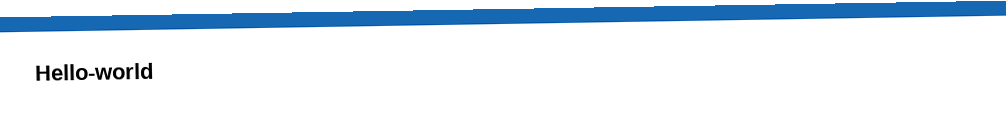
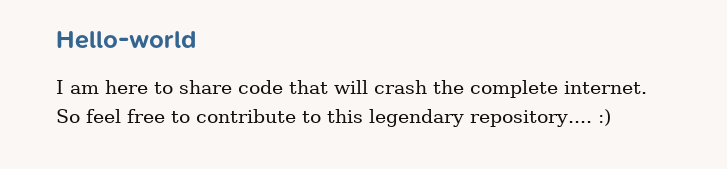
+ I am here to share code that will crash the complete internet. So feel free to contribute to this legendary repository.... :)

